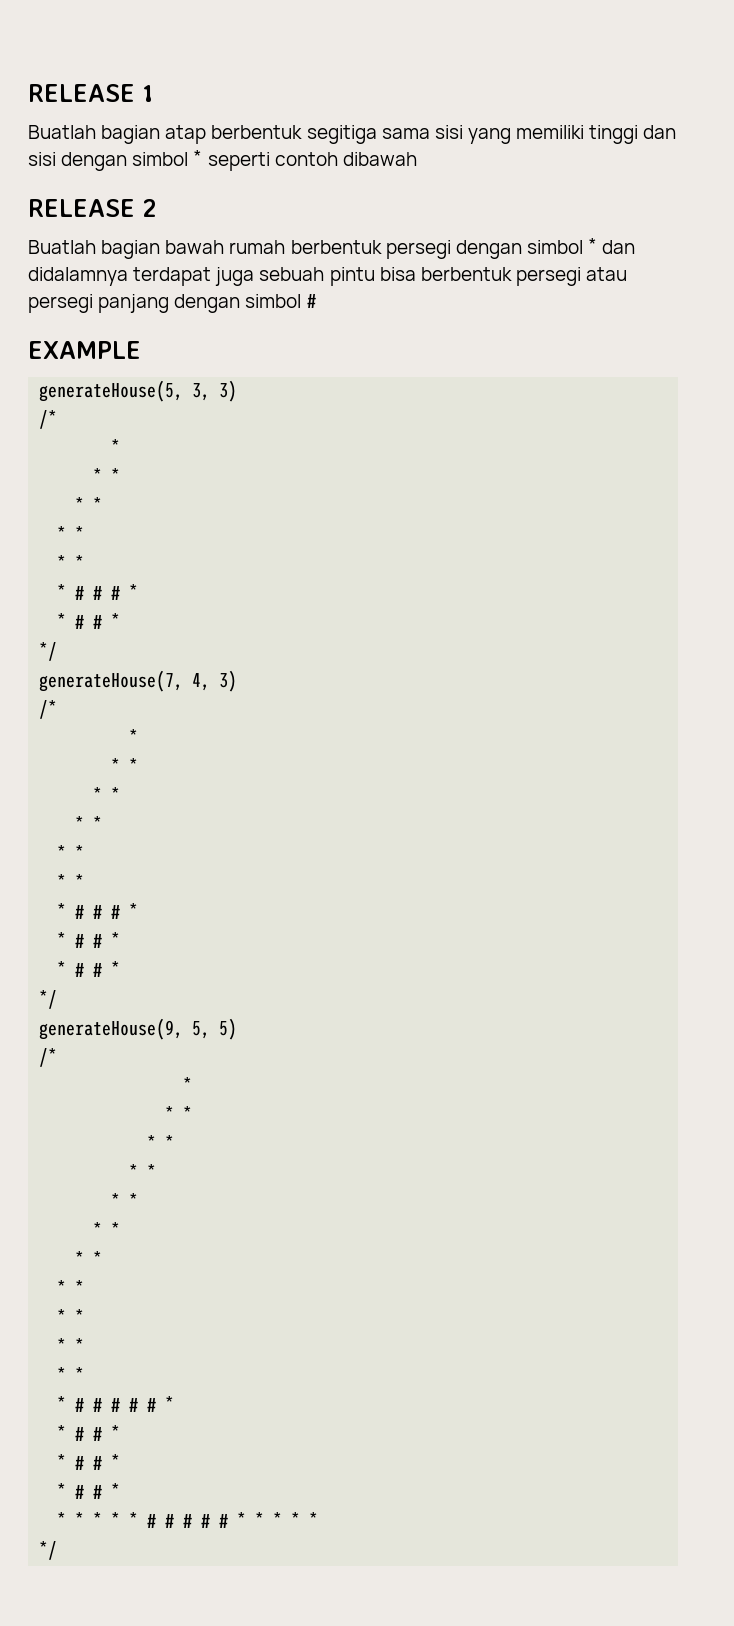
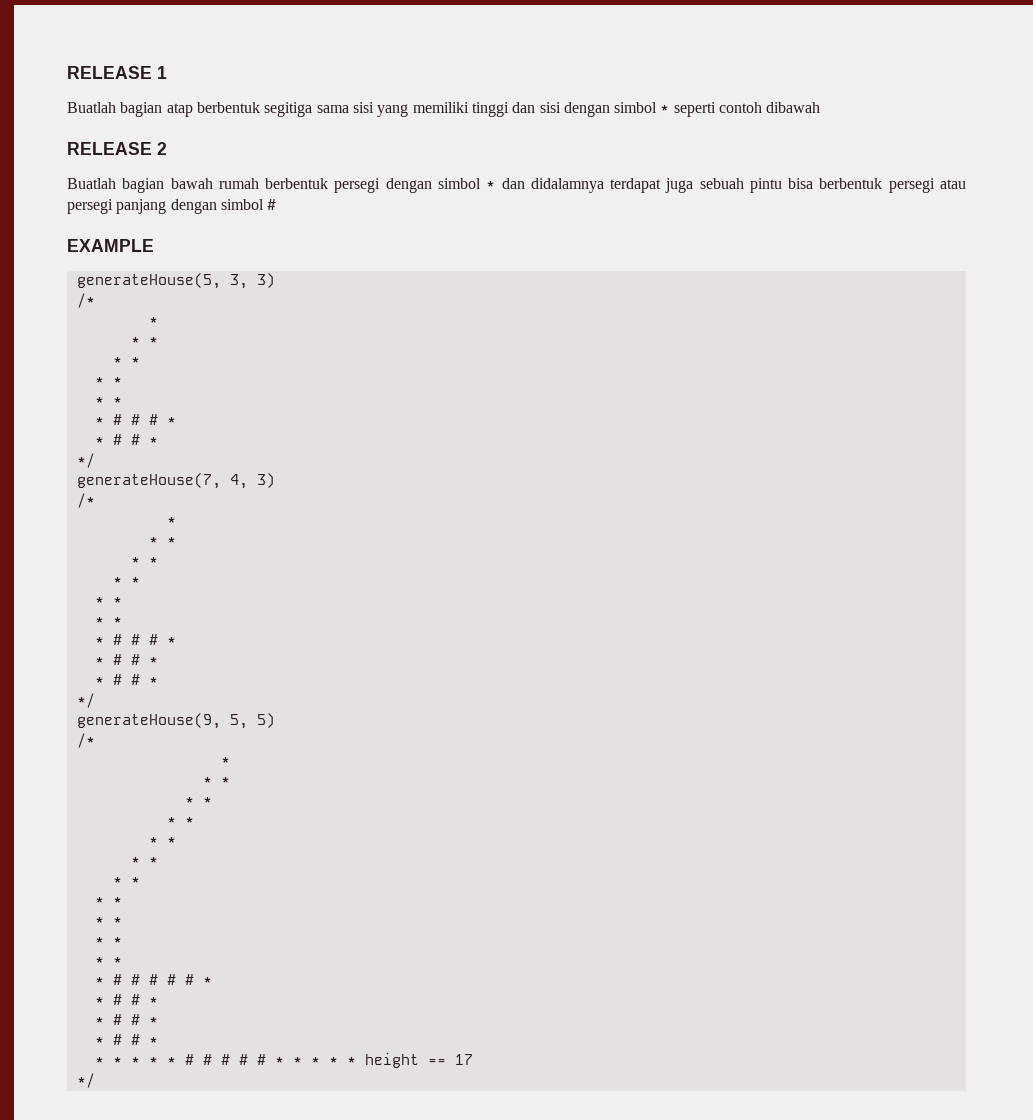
- * * * * * # # # # # * * * * *
+ * * * * * # # # # # * * * * * height == 17

